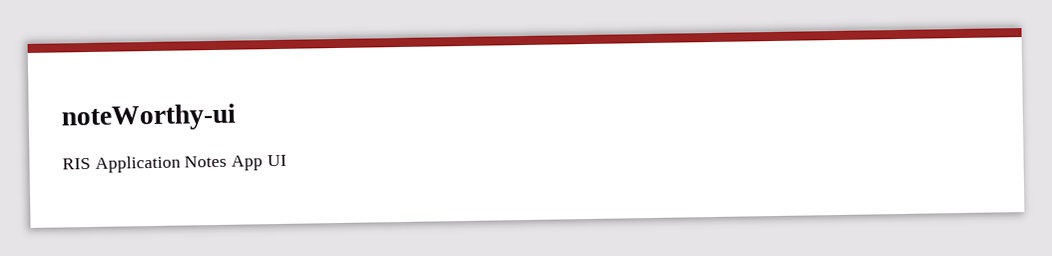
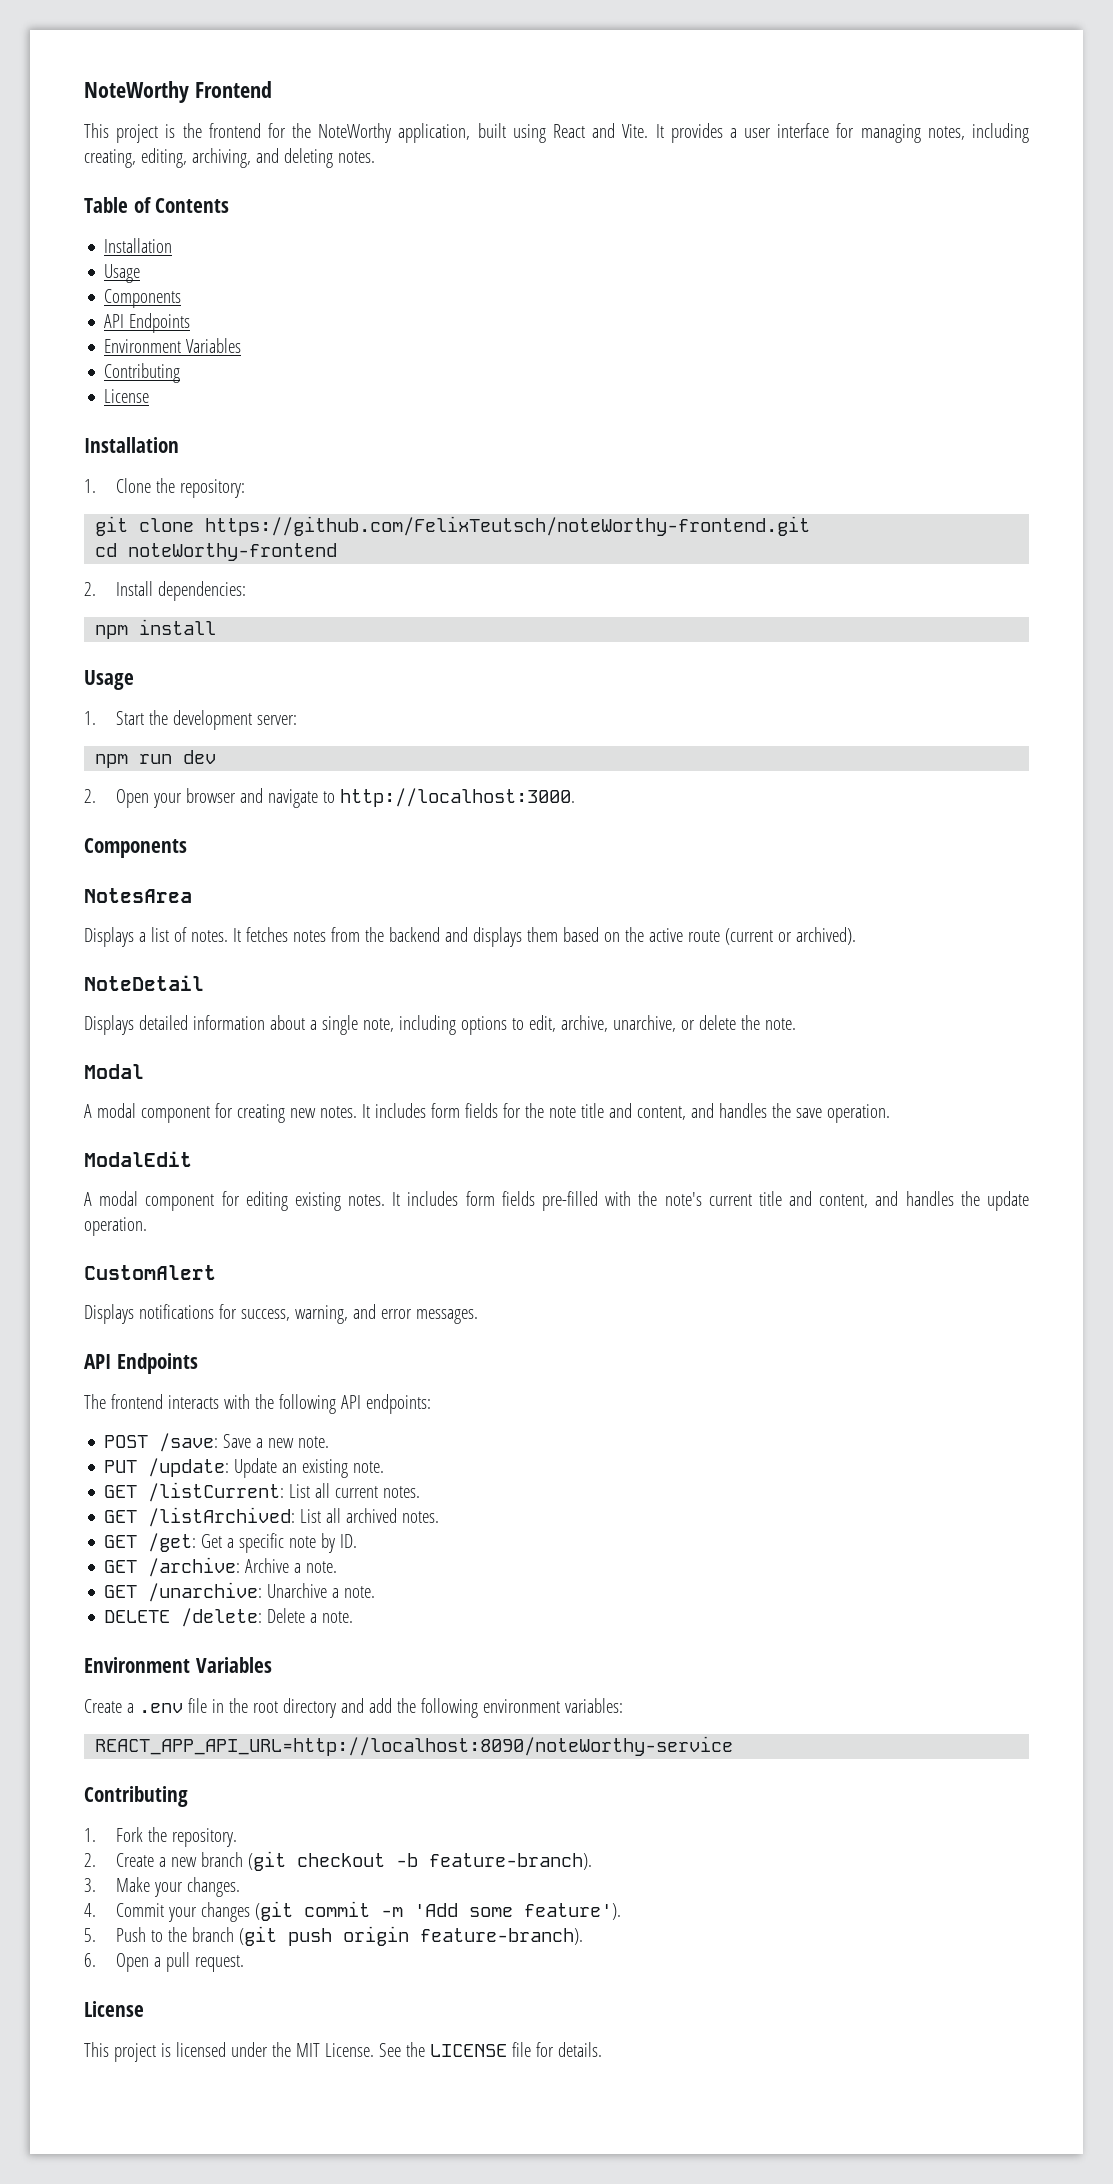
- noteWorthy-ui
- RIS Application Notes App UI
+ NoteWorthy Frontend
+ This project is the frontend for the NoteWorthy application, built using React and Vite. It provides a user interface for managing notes, including creating, editing, archiving, and deleting notes.
+ Table of Contents
+ Installation
+ Usage
+ Components
+ API Endpoints
+ Environment Variables
+ Contributing
+ License
+ Installation
+ 1. Clone the repository:
+ git clone https://github.com/FelixTeutsch/noteWorthy-frontend.git
+ cd noteWorthy-frontend
+ 2. Install dependencies:
+ npm install
+ Usage
+ 1. Start the development server:
+ npm run dev
+ 2. Open your browser and navigate to http://localhost:3000.
+ Components
+ NotesArea
+ Displays a list of notes. It fetches notes from the backend and displays them based on the active route (current or archived).
+ NoteDetail
+ Displays detailed information about a single note, including options to edit, archive, unarchive, or delete the note.
+ Modal
+ A modal component for creating new notes. It includes form fields for the note title and content, and handles the save operation.
+ ModalEdit
+ A modal component for editing existing notes. It includes form fields pre-filled with the note's current title and content, and handles the update operation.
+ CustomAlert
+ Displays notifications for success, warning, and error messages.
+ API Endpoints
+ The frontend interacts with the following API endpoints:
+ POST /save: Save a new note.
+ PUT /update: Update an existing note.
+ GET /listCurrent: List all current notes.
+ GET /listArchived: List all archived notes.
+ GET /get: Get a specific note by ID.
+ GET /archive: Archive a note.
+ GET /unarchive: Unarchive a note.
+ DELETE /delete: Delete a note.
+ Environment Variables
+ Create a .env file in the root directory and add the following environment variables:
+ REACT_APP_API_URL=http://localhost:8090/noteWorthy-service
+ Contributing
+ 1. Fork the repository.
+ 2. Create a new branch (git checkout -b feature-branch).
+ 3. Make your changes.
+ 4. Commit your changes (git commit -m 'Add some feature').
+ 5. Push to the branch (git push origin feature-branch).
+ 6. Open a pull request.
+ License
+ This project is licensed under the MIT License. See the LICENSE file for details.

